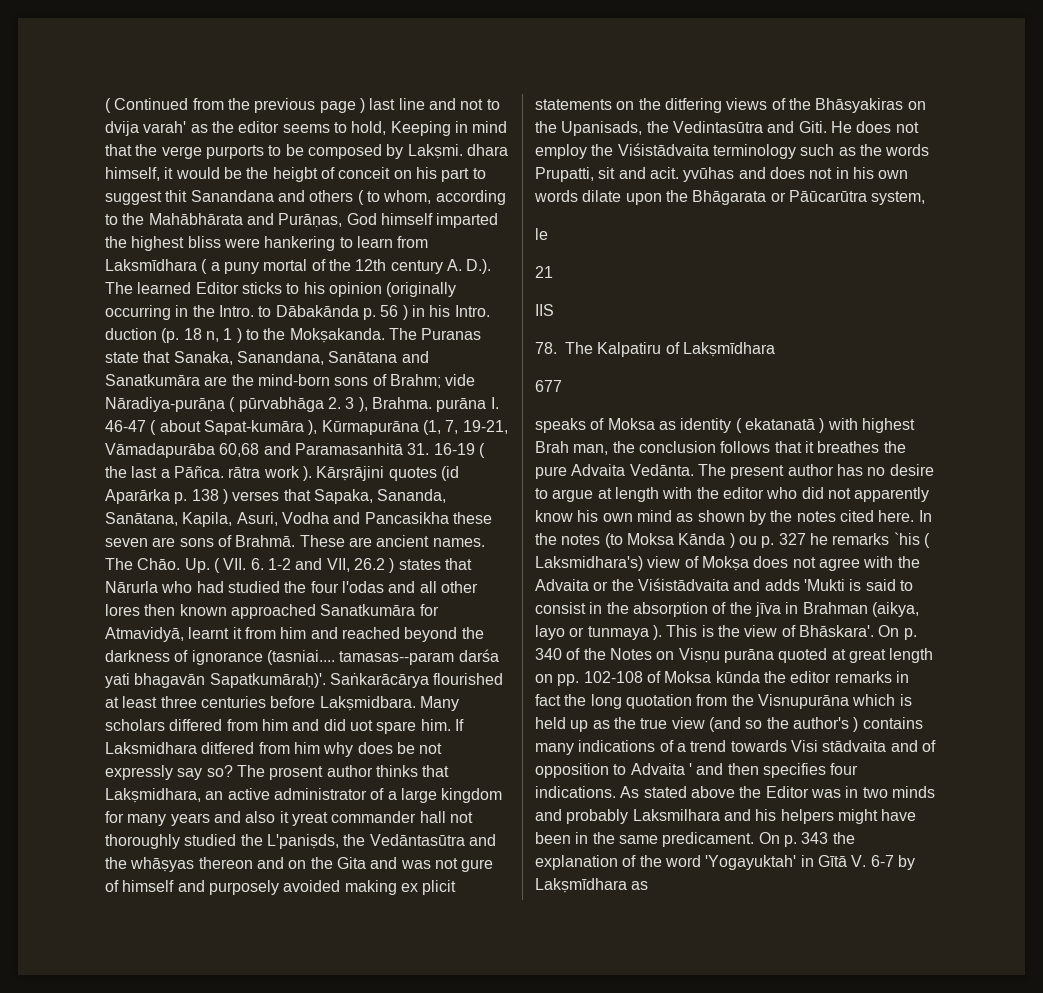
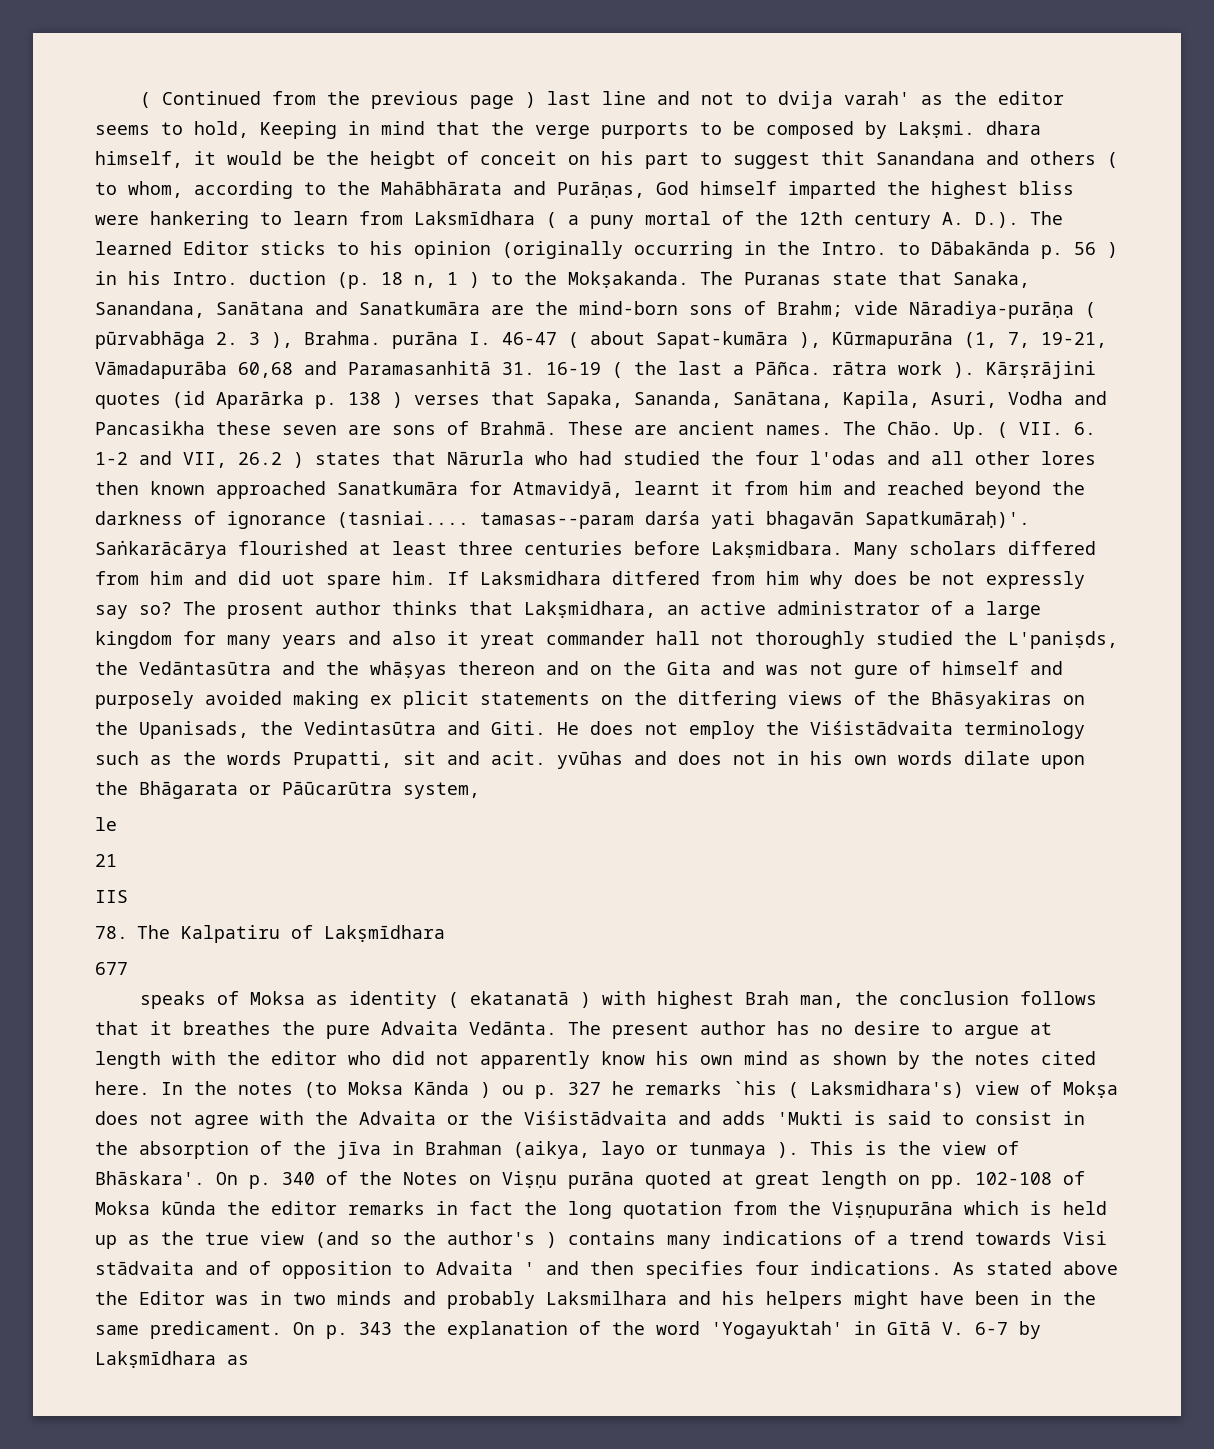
- On p. 340 of the Notes on Visṇu purāna quoted at great length on pp. 102-108 of Moksa kūnda the editor remarks in fact the long quotation from the Visnupurāna which is held up as the true view (and so the author's ) contains many indications of a trend towards Visi stādvaita and of opposition to Advaita ' and then specifies four indications.
+ On p. 340 of the Notes on Viṣṇu purāna quoted at great length on pp. 102-108 of Moksa kūnda the editor remarks in fact the long quotation from the Viṣṇupurāna which is held up as the true view (and so the author's ) contains many indications of a trend towards Visi stādvaita and of opposition to Advaita ' and then specifies four indications.

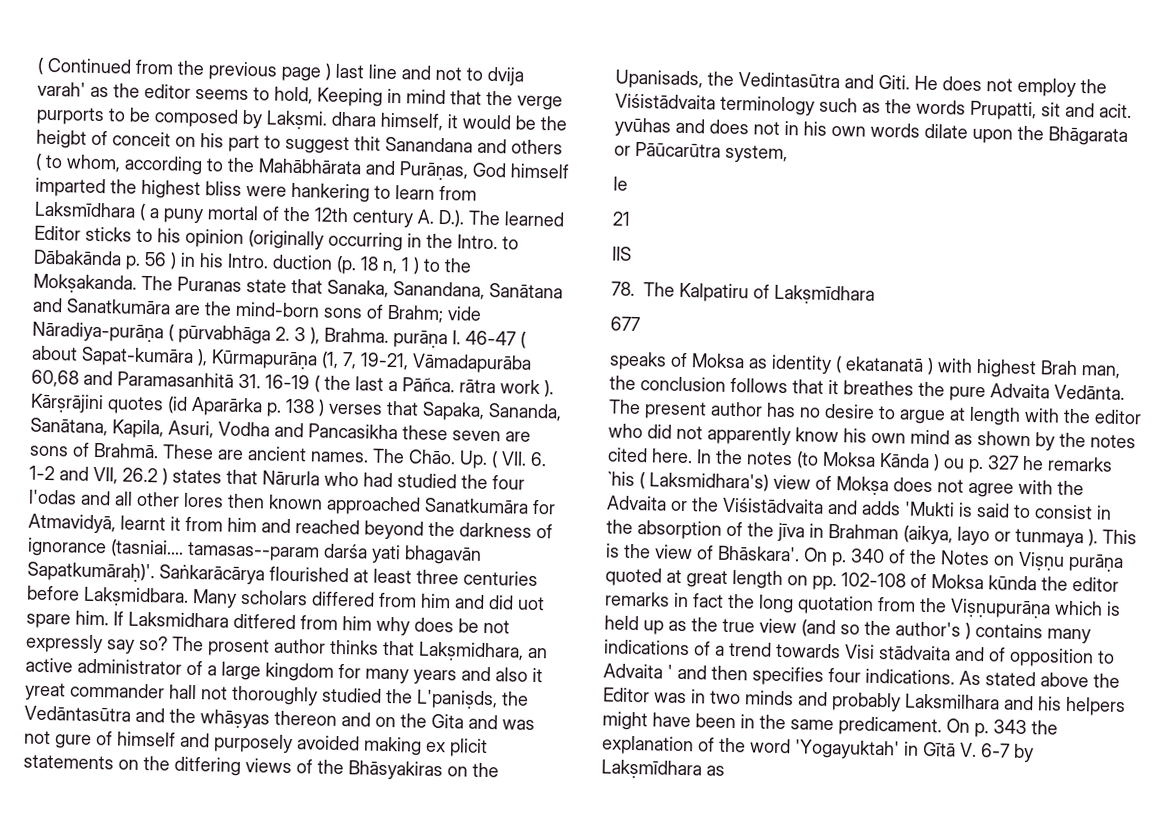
- The Puranas state that Sanaka, Sanandana, Sanātana and Sanatkumāra are the mind-born sons of Brahm; vide Nāradiya-purāṇa ( pūrvabhāga 2. 3 ), Brahma. purāna I. 46-47 ( about Sapat-kumāra ), Kūrmapurāna (1, 7, 19-21, Vāmadapurāba 60,68 and Paramasanhitā 31. 16-19 ( the last a Pāñca. rātra work ).
+ The Puranas state that Sanaka, Sanandana, Sanātana and Sanatkumāra are the mind-born sons of Brahm; vide Nāradiya-purāṇa ( pūrvabhāga 2. 3 ), Brahma. purāṇa I. 46-47 ( about Sapat-kumāra ), Kūrmapurāṇa (1, 7, 19-21, Vāmadapurāba 60,68 and Paramasanhitā 31. 16-19 ( the last a Pāñca. rātra work ).
- On p. 340 of the Notes on Viṣṇu purāna quoted at great length on pp. 102-108 of Moksa kūnda the editor remarks in fact the long quotation from the Viṣṇupurāna which is held up as the true view (and so the author's ) contains many indications of a trend towards Visi stādvaita and of opposition to Advaita ' and then specifies four indications.
+ On p. 340 of the Notes on Viṣṇu purāṇa quoted at great length on pp. 102-108 of Moksa kūnda the editor remarks in fact the long quotation from the Viṣṇupurāṇa which is held up as the true view (and so the author's ) contains many indications of a trend towards Visi stādvaita and of opposition to Advaita ' and then specifies four indications.

